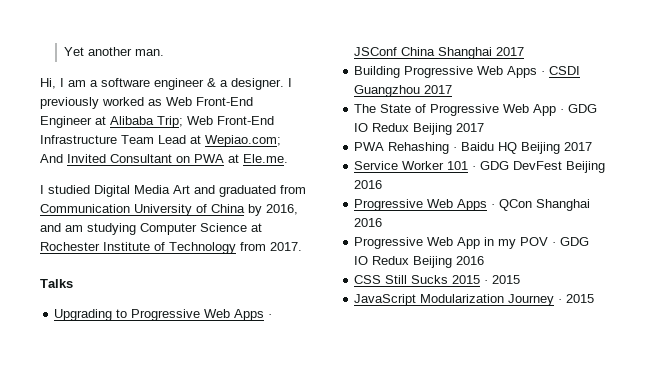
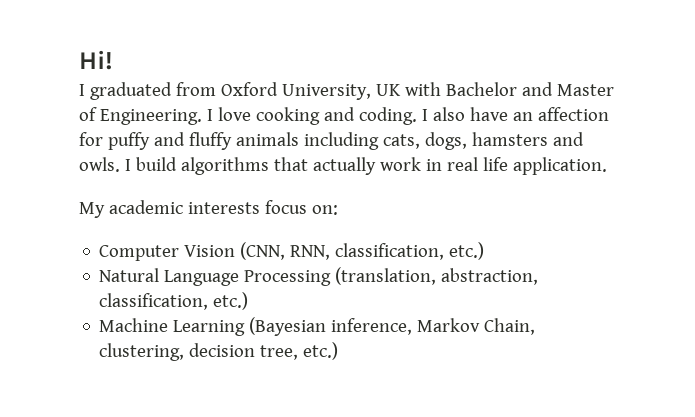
- Yet another man.
- Hi, I am a software engineer & a designer. I previously worked as Web Front-End Engineer at Alibaba Trip; Web Front-End Infrastructure Team Lead at Wepiao.com; And Invited Consultant on PWA at Ele.me.
- I studied Digital Media Art and graduated from Communication University of China by 2016, and am studying Computer Science at Rochester Institute of Technology from 2017.
- Talks
- Upgrading to Progressive Web Apps · JSConf China Shanghai 2017
- Building Progressive Web Apps · CSDI Guangzhou 2017
- The State of Progressive Web App · GDG IO Redux Beijing 2017
- PWA Rehashing · Baidu HQ Beijing 2017
- Service Worker 101 · GDG DevFest Beijing 2016
- Progressive Web Apps · QCon Shanghai 2016
- Progressive Web App in my POV · GDG IO Redux Beijing 2016
- CSS Still Sucks 2015 · 2015
- JavaScript Modularization Journey · 2015
+ Hi!
+ I graduated from Oxford University, UK with Bachelor and Master of Engineering. I love cooking and coding. I also have an affection for puffy and fluffy animals including cats, dogs, hamsters and owls. I build algorithms that actually work in real life application.
+ My academic interests focus on:
+ Computer Vision (CNN, RNN, classification, etc.)
+ Natural Language Processing (translation, abstraction, classification, etc.)
+ Machine Learning (Bayesian inference, Markov Chain, clustering, decision tree, etc.)

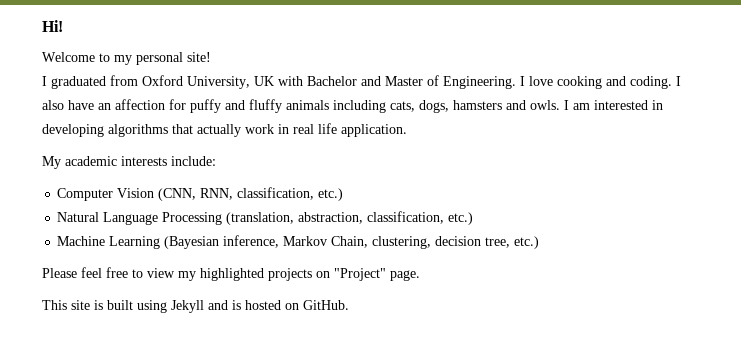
+ Welcome to my personal site!
- I build algorithms that actually work in real life application.
+ I am interested in developing algorithms that actually work in real life application.
- My academic interests focus on:
+ My academic interests include:
+ Please feel free to view my highlighted projects on "Project" page.
+ This site is built using Jekyll and is hosted on GitHub.

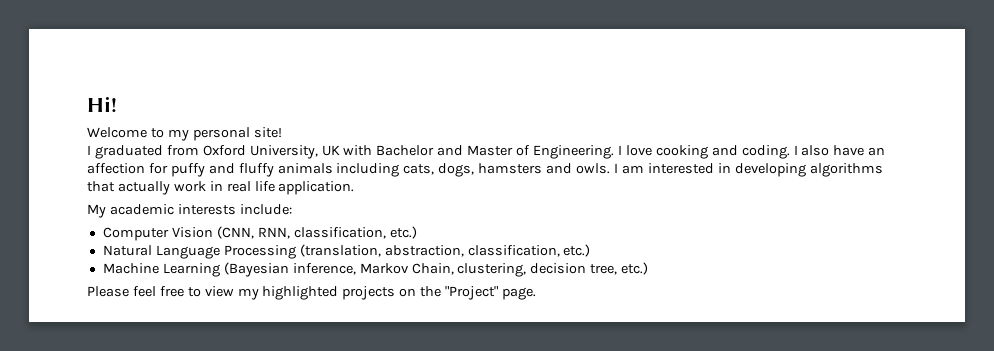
- Please feel free to view my highlighted projects on "Project" page.
+ Please feel free to view my highlighted projects on the "Project" page.
- This site is built using Jekyll and is hosted on GitHub.

